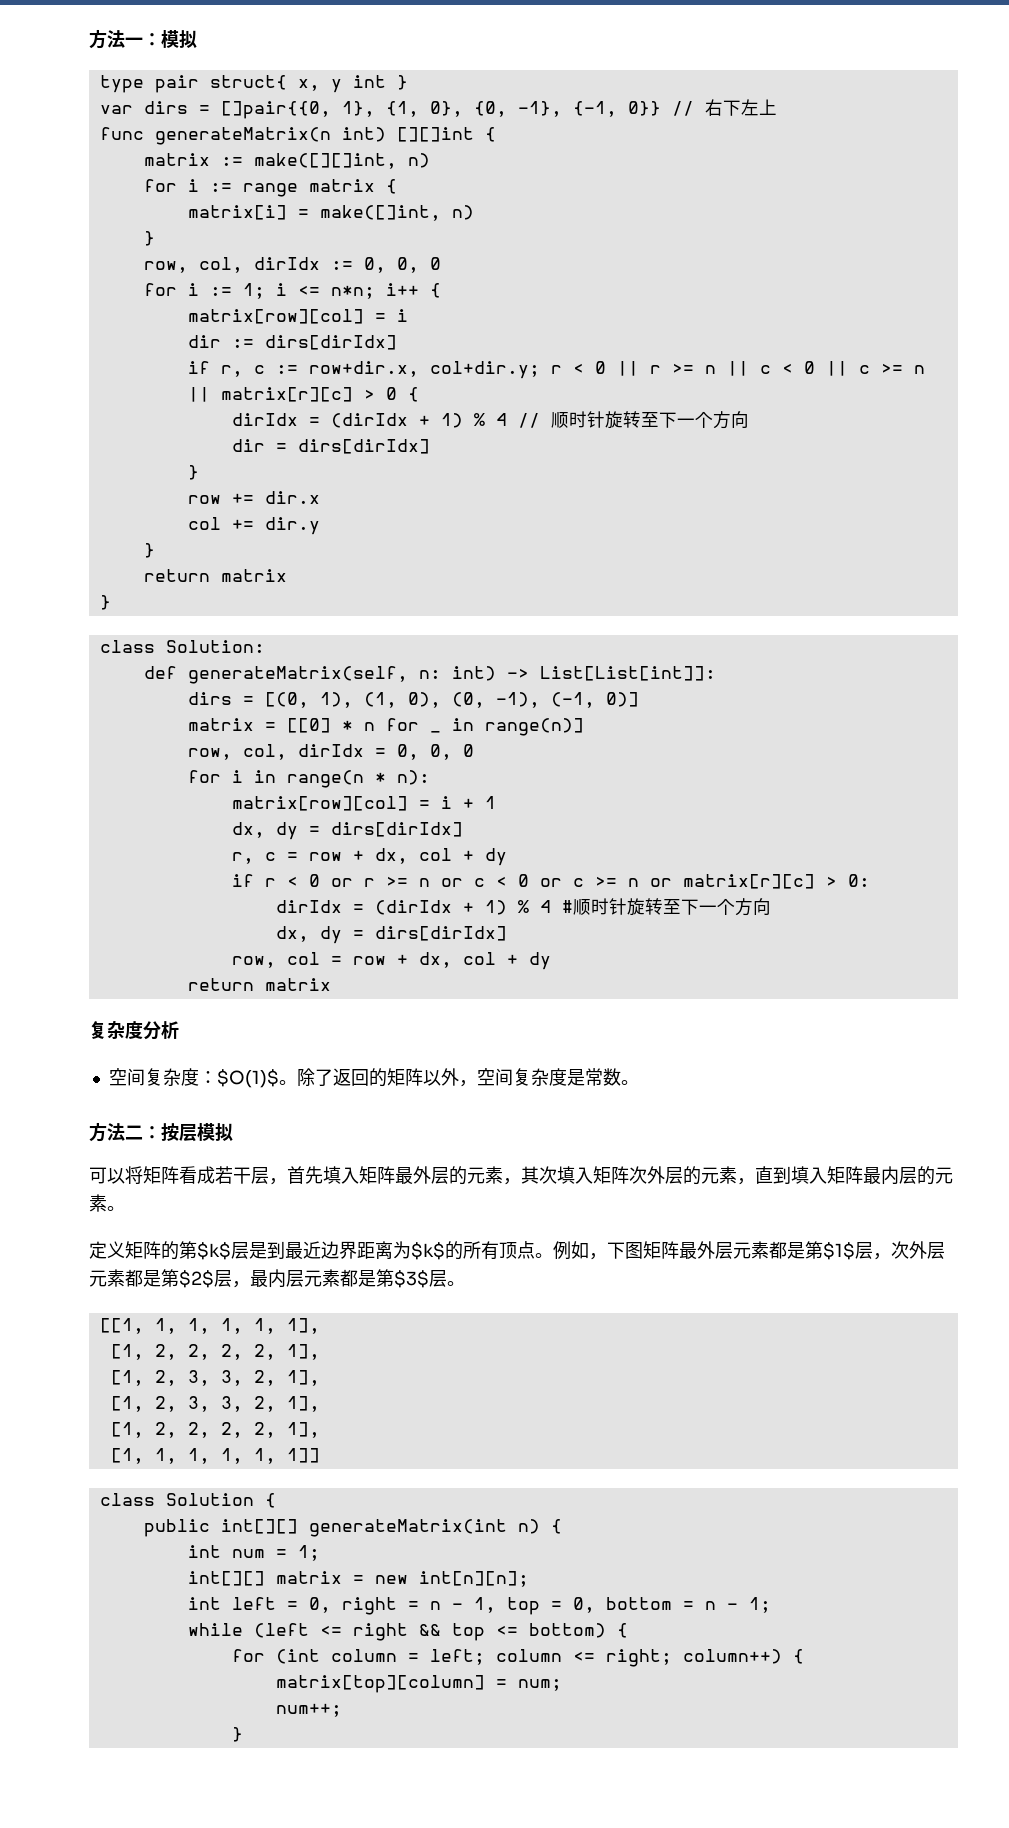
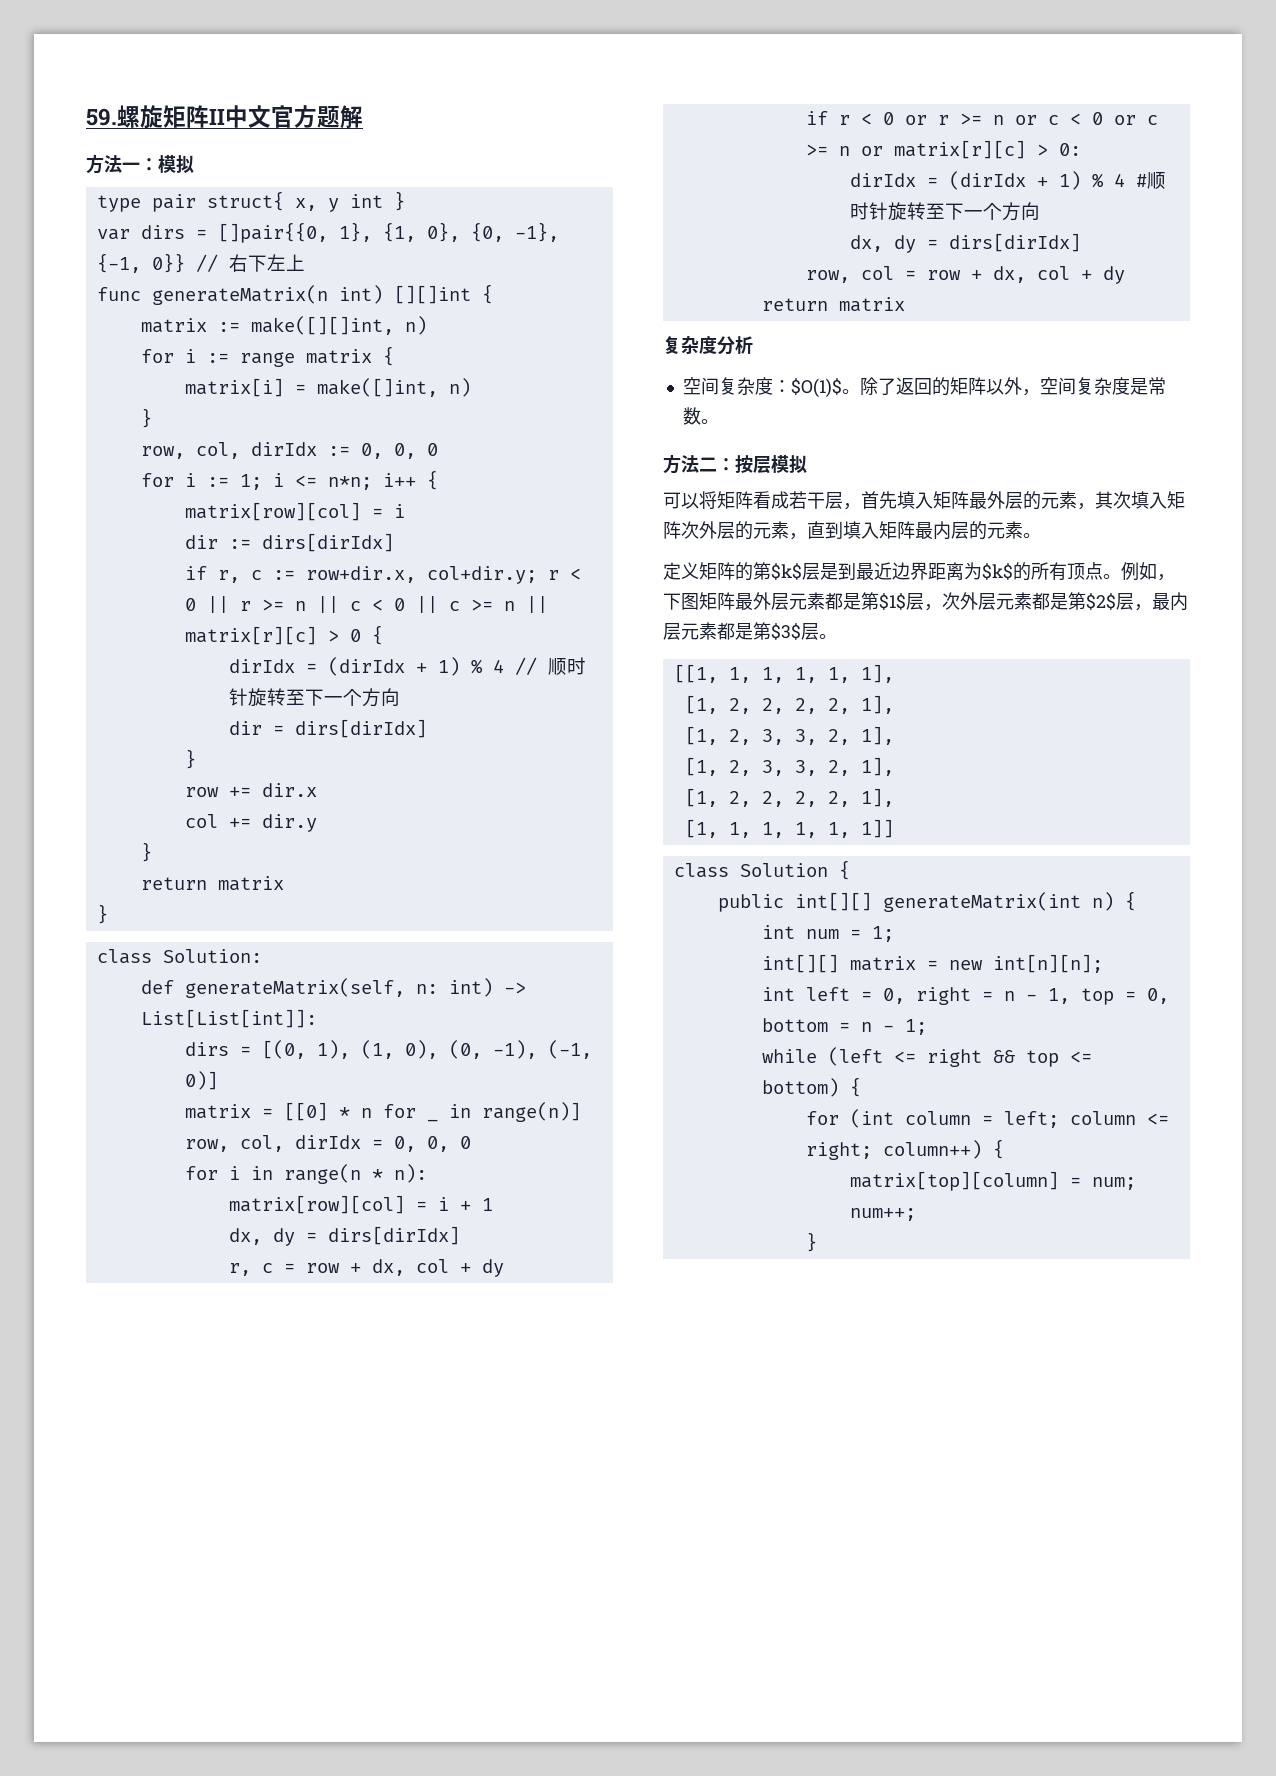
+ 59.螺旋矩阵II中文官方题解

